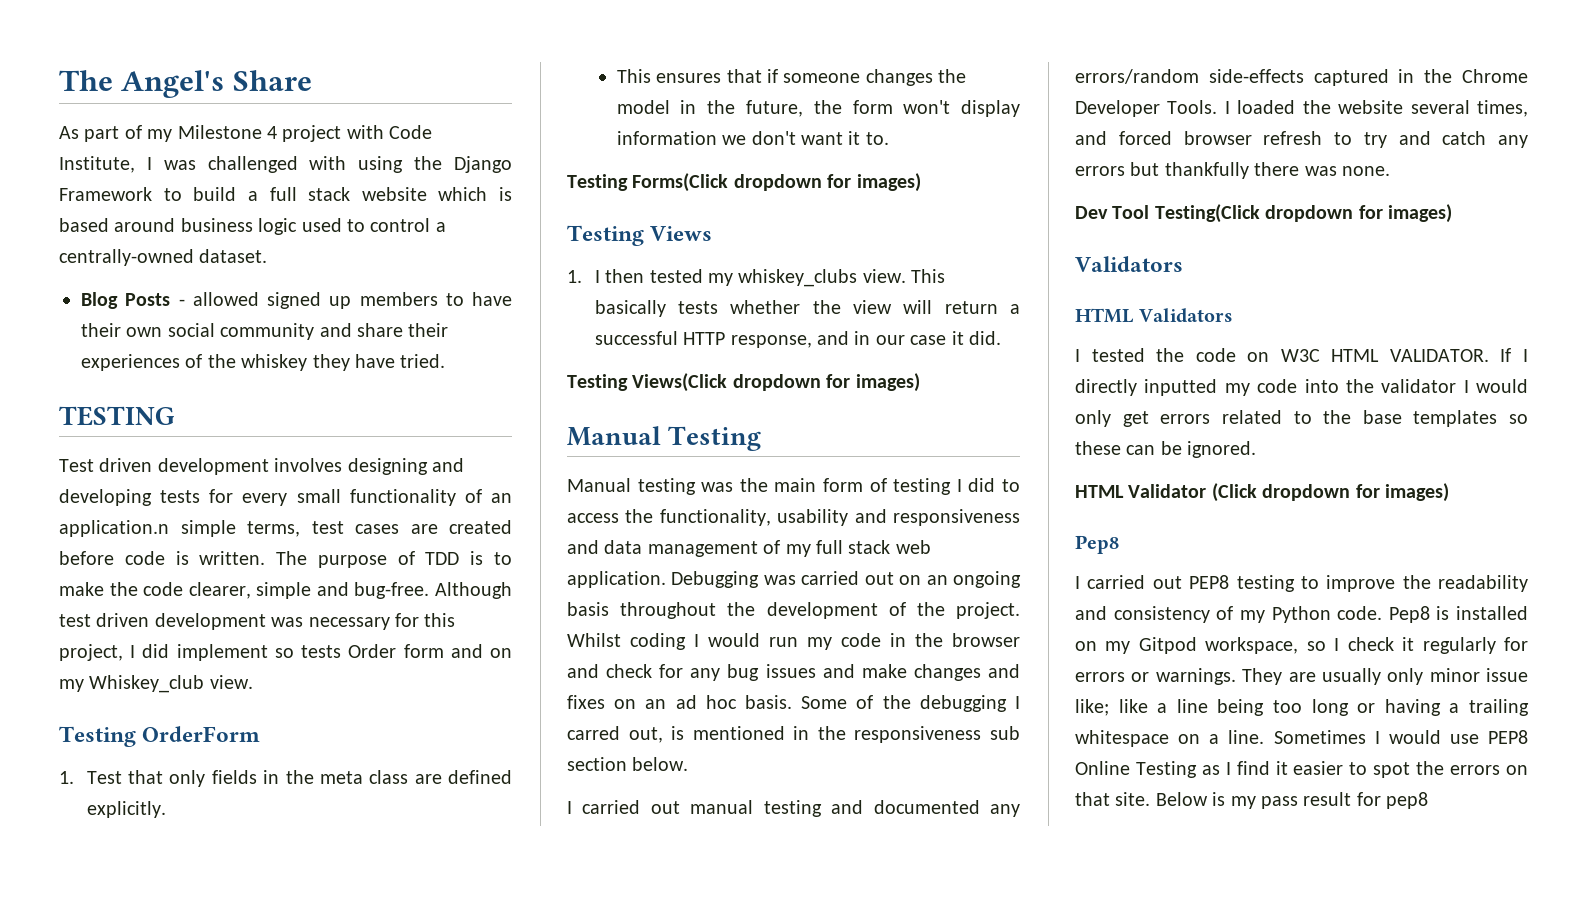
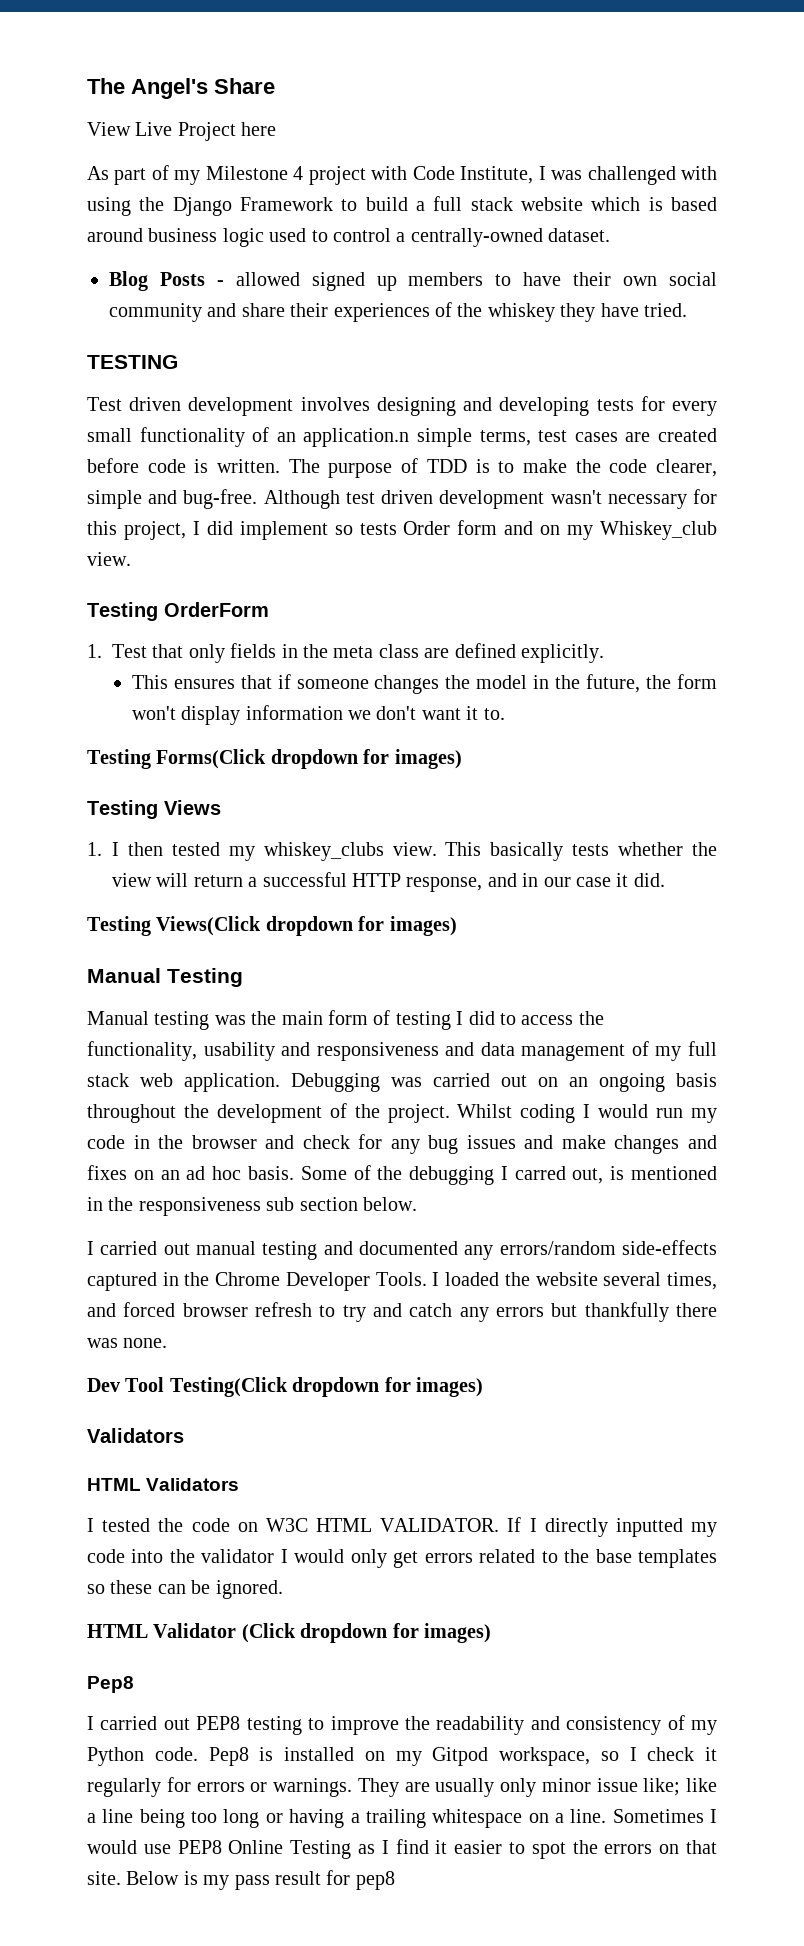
+ View Live Project here
- Although test driven development was necessary for this project, I did implement so tests Order form and on my Whiskey_club view.
+ Although test driven development wasn't necessary for this project, I did implement so tests Order form and on my Whiskey_club view.

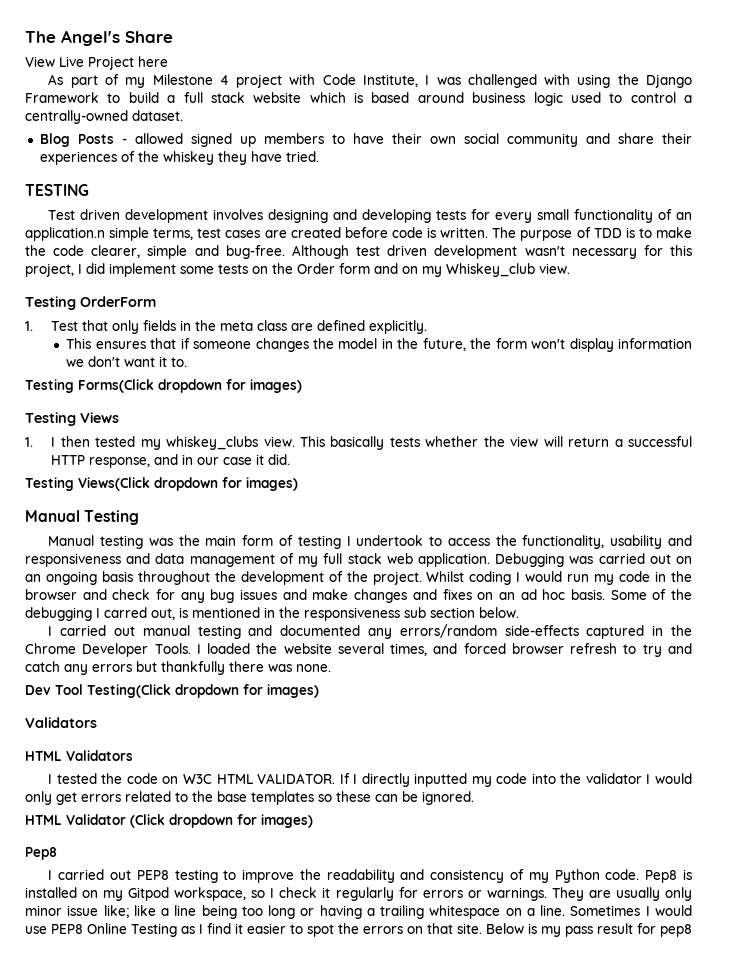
- Although test driven development wasn't necessary for this project, I did implement so tests Order form and on my Whiskey_club view.
+ Although test driven development wasn't necessary for this project, I did implement some tests on the Order form and on my Whiskey_club view.
- Manual testing was the main form of testing I did to access the functionality, usability and responsiveness and data management of my full stack web application.
+ Manual testing was the main form of testing I undertook to access the functionality, usability and responsiveness and data management of my full stack web application.

